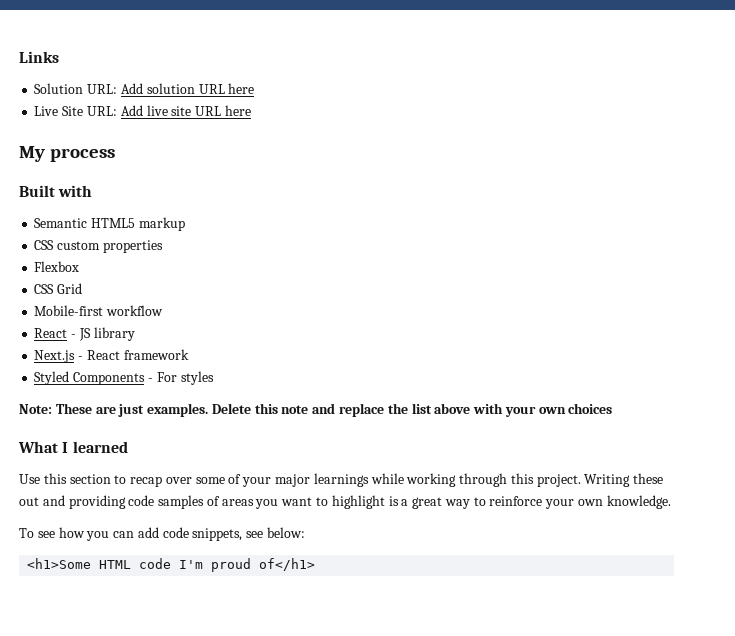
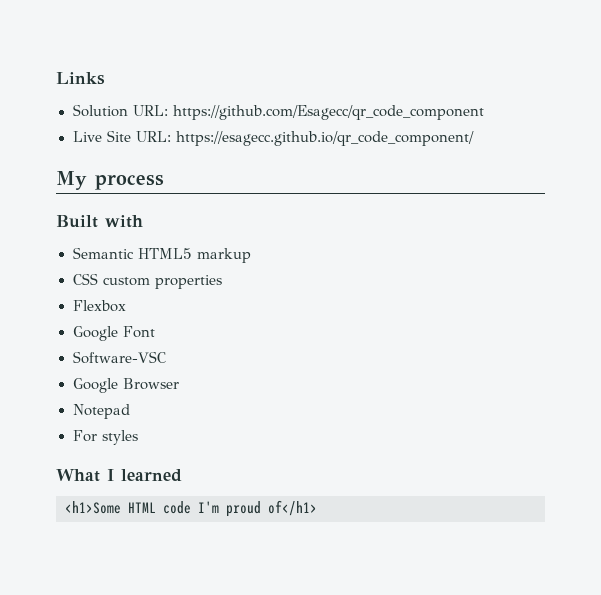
- Solution URL: Add solution URL here
+ Solution URL: https://github.com/Esagecc/qr_code_component
- Live Site URL: Add live site URL here
+ Live Site URL: https://esagecc.github.io/qr_code_component/
- CSS Grid
- Mobile-first workflow
- React - JS library
- Next.js - React framework
- Styled Components - For styles
- Note: These are just examples. Delete this note and replace the list above with your own choices
+ Google Font
+ Software-VSC
+ Google Browser
+ Notepad
+ For styles
  What I learned
- Use this section to recap over some of your major learnings while working through this project. Writing these out and providing code samples of areas you want to highlight is a great way to reinforce your own knowledge.
- To see how you can add code snippets, see below:

